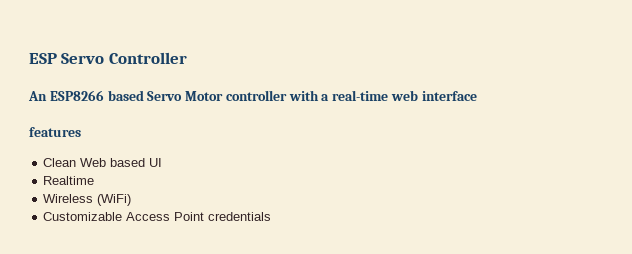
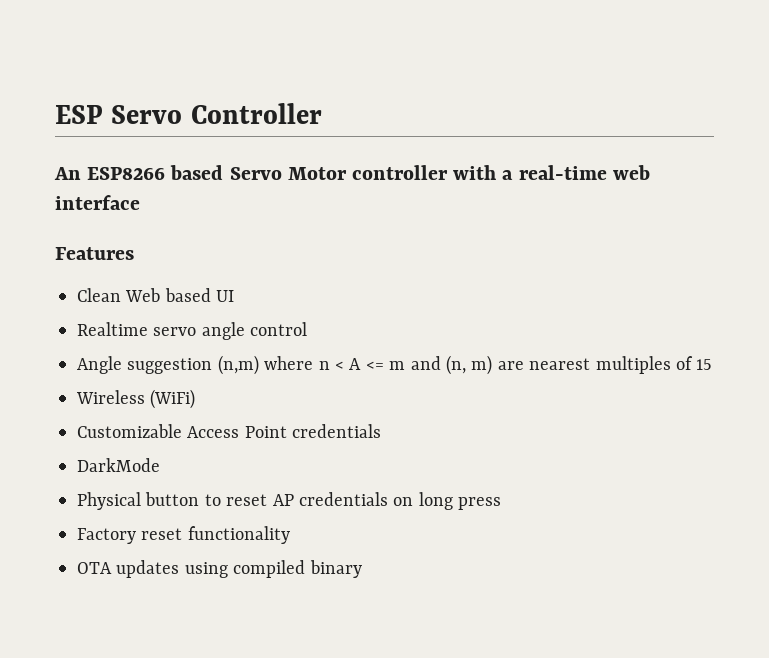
- features
+ Features
- Realtime
+ Realtime servo angle control
+ Angle suggestion (n,m) where n < A <= m and (n, m) are nearest multiples of 15
+ DarkMode
+ Physical button to reset AP credentials on long press
+ Factory reset functionality
+ OTA updates using compiled binary

